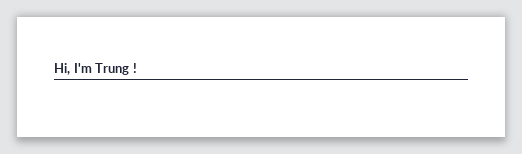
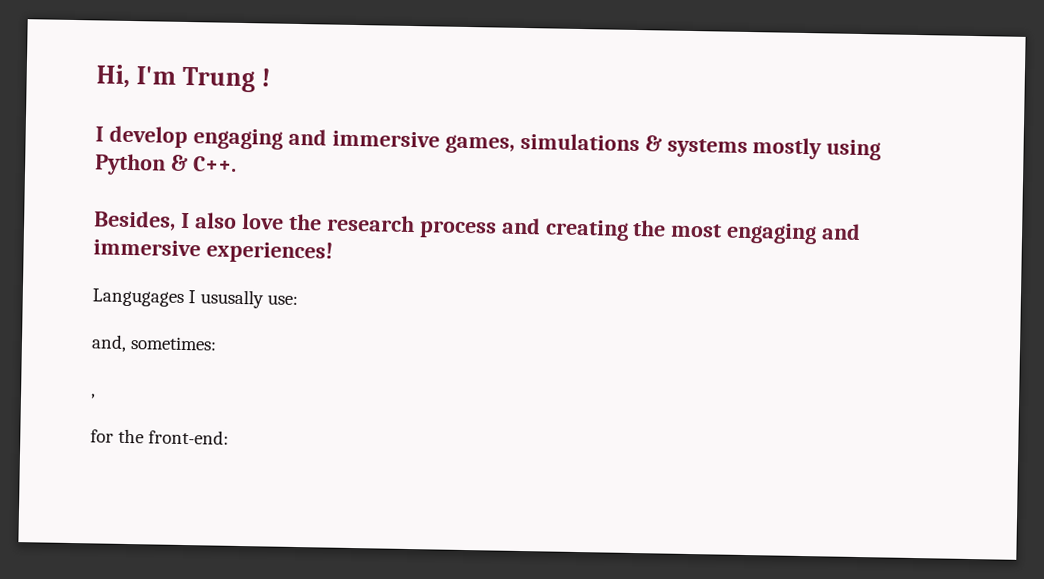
+ I develop engaging and immersive games, simulations & systems mostly using Python & C++.
+ Besides, I also love the research process and creating the most engaging and immersive experiences!
+ Langugages I ususally use:
+ and, sometimes:
+ ,
+ for the front-end:

